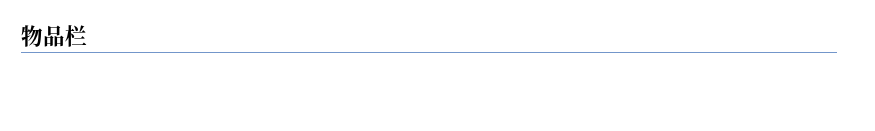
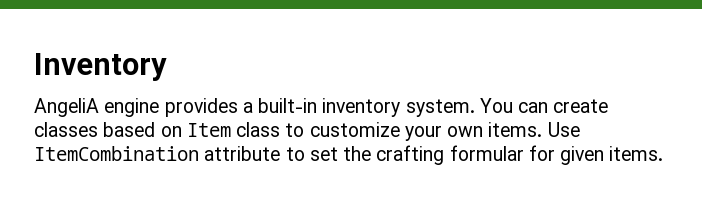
- 物品栏
+ Inventory
+ AngeliA engine provides a built-in inventory system. You can create classes based on Item class to customize your own items. Use ItemCombination attribute to set the crafting formular for given items.

